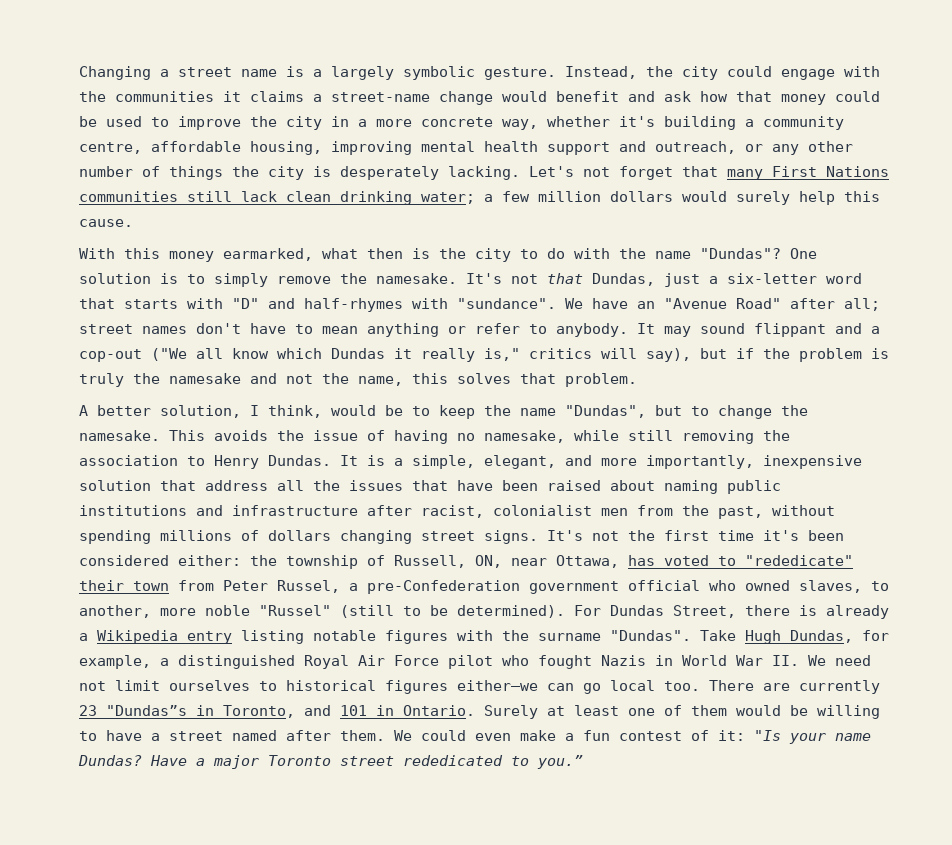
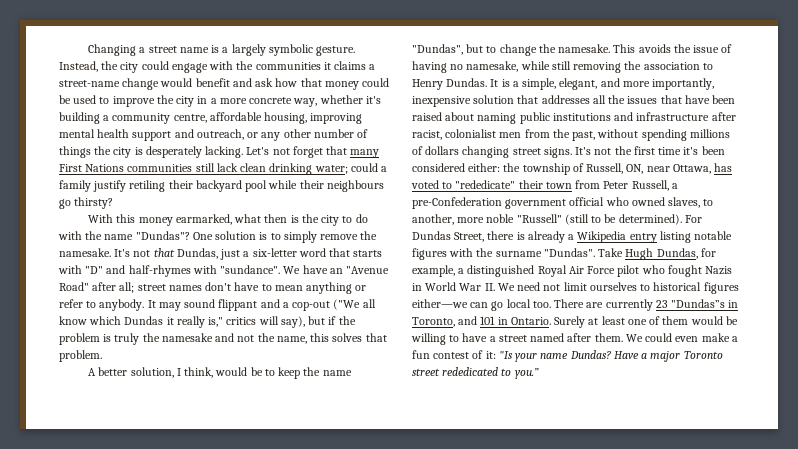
- Let's not forget that many First Nations communities still lack clean drinking water; a few million dollars would surely help this cause.
+ Let's not forget that many First Nations communities still lack clean drinking water; could a family justify retiling their backyard pool while their neighbours go thirsty?
- It is a simple, elegant, and more importantly, inexpensive solution that address all the issues that have been raised about naming public institutions and infrastructure after racist, colonialist men from the past, without spending millions of dollars changing street signs.
+ It is a simple, elegant, and more importantly, inexpensive solution that addresses all the issues that have been raised about naming public institutions and infrastructure after racist, colonialist men from the past, without spending millions of dollars changing street signs.
- It's not the first time it's been considered either: the township of Russell, ON, near Ottawa, has voted to "rededicate" their town from Peter Russel, a pre-Confederation government official who owned slaves, to another, more noble "Russel" (still to be determined).
+ It's not the first time it's been considered either: the township of Russell, ON, near Ottawa, has voted to "rededicate" their town from Peter Russell, a pre-Confederation government official who owned slaves, to another, more noble "Russell" (still to be determined).

